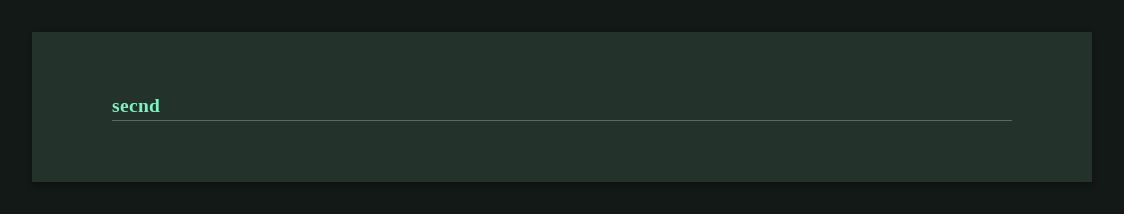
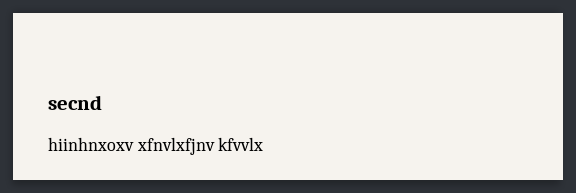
+ hiinhnxoxv xfnvlxfjnv kfvvlx

